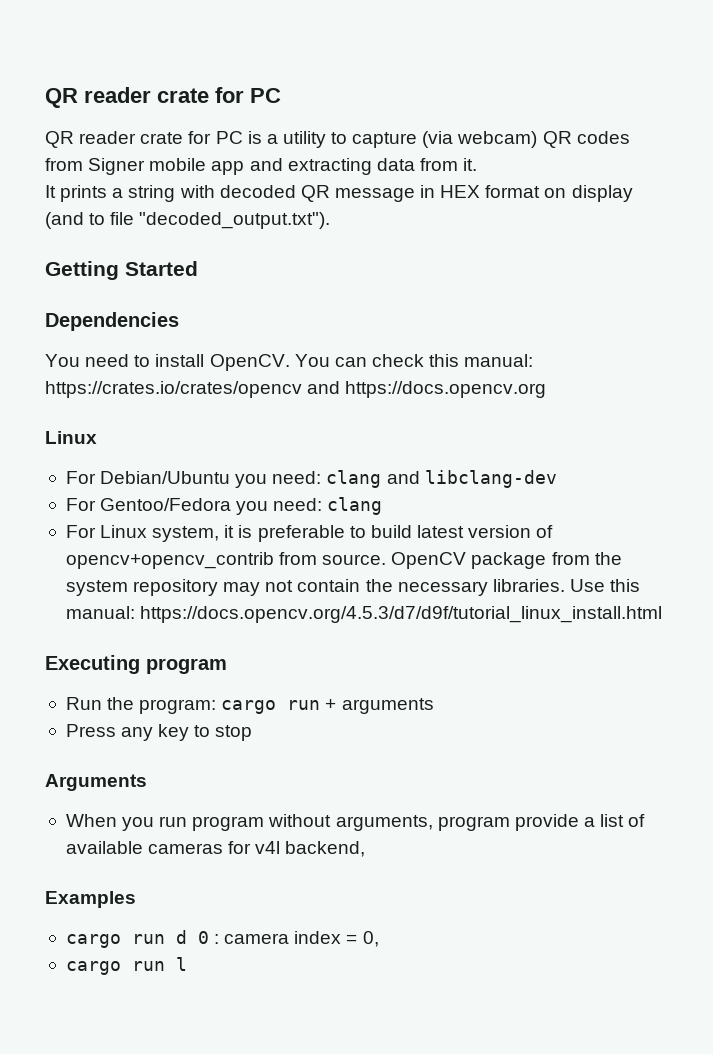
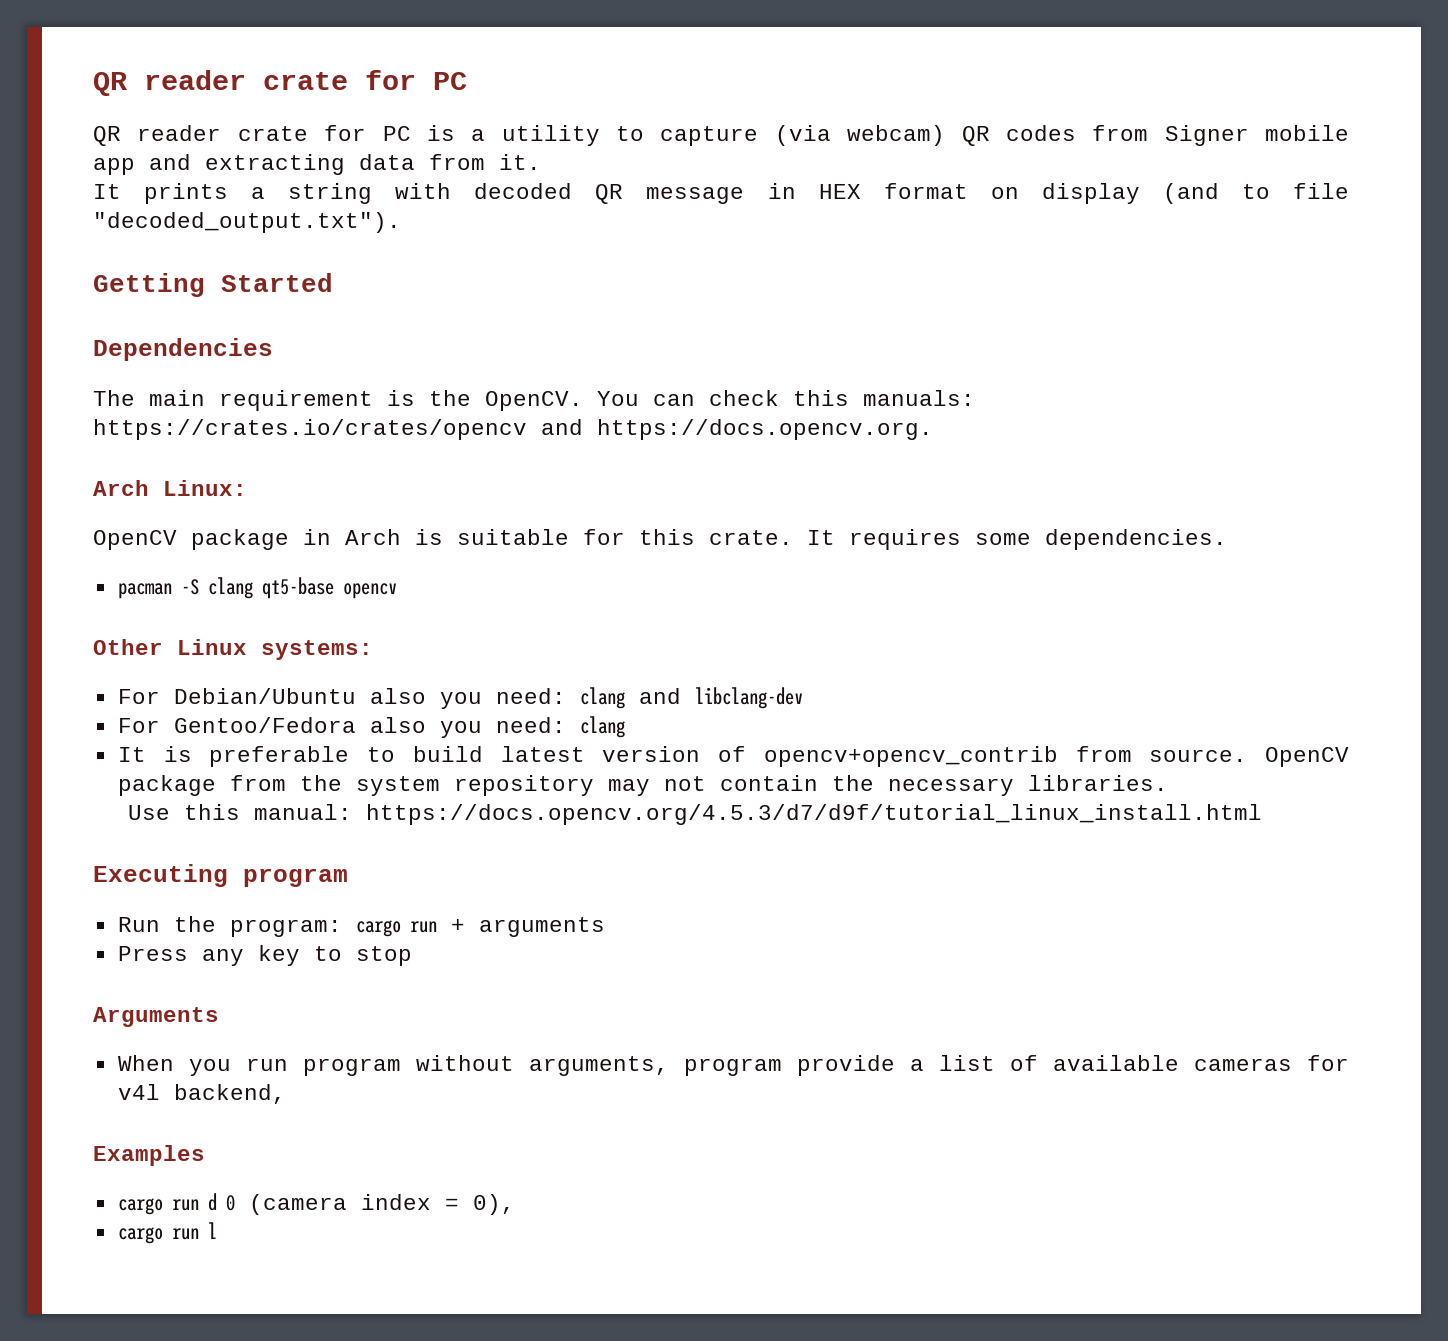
- You need to install OpenCV.
+ The main requirement is the OpenCV.
- You can check this manual: https://crates.io/crates/opencv and https://docs.opencv.org
- Linux
+ You can check this manuals: https://crates.io/crates/opencv and https://docs.opencv.org.
+ Arch Linux:
+ OpenCV package in Arch is suitable for this crate. It requires some dependencies.
+ pacman -S clang qt5-base opencv
+ Other Linux systems:
- For Debian/Ubuntu you need: clang and libclang-dev
+ For Debian/Ubuntu also you need: clang and libclang-dev
- For Gentoo/Fedora you need: clang
+ For Gentoo/Fedora also you need: clang
- For Linux system, it is preferable to build latest version of opencv+opencv_contrib from source.
+ It is preferable to build latest version of opencv+opencv_contrib from source.
- OpenCV package from the system repository may not contain the necessary libraries. Use this manual: https://docs.opencv.org/4.5.3/d7/d9f/tutorial_linux_install.html
+ OpenCV package from the system repository may not contain the necessary libraries.
+ Use this manual: https://docs.opencv.org/4.5.3/d7/d9f/tutorial_linux_install.html
- cargo run d 0 : camera index = 0,
+ cargo run d 0 (camera index = 0),

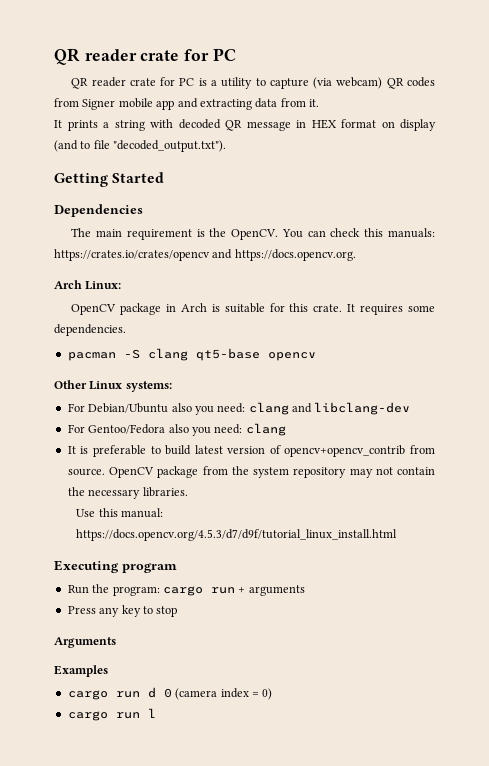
- When you run program without arguments, program provide a list of available cameras for v4l backend,
- cargo run d 0 (camera index = 0),
+ cargo run d 0 (camera index = 0)

